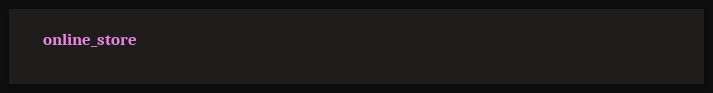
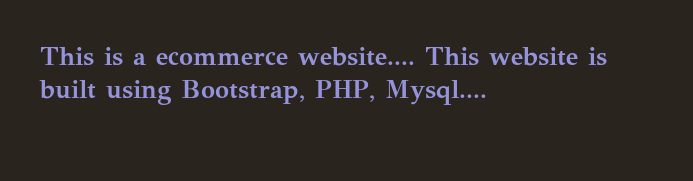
- online_store
+ This is a ecommerce website.... This website is built using Bootstrap, PHP, Mysql....

